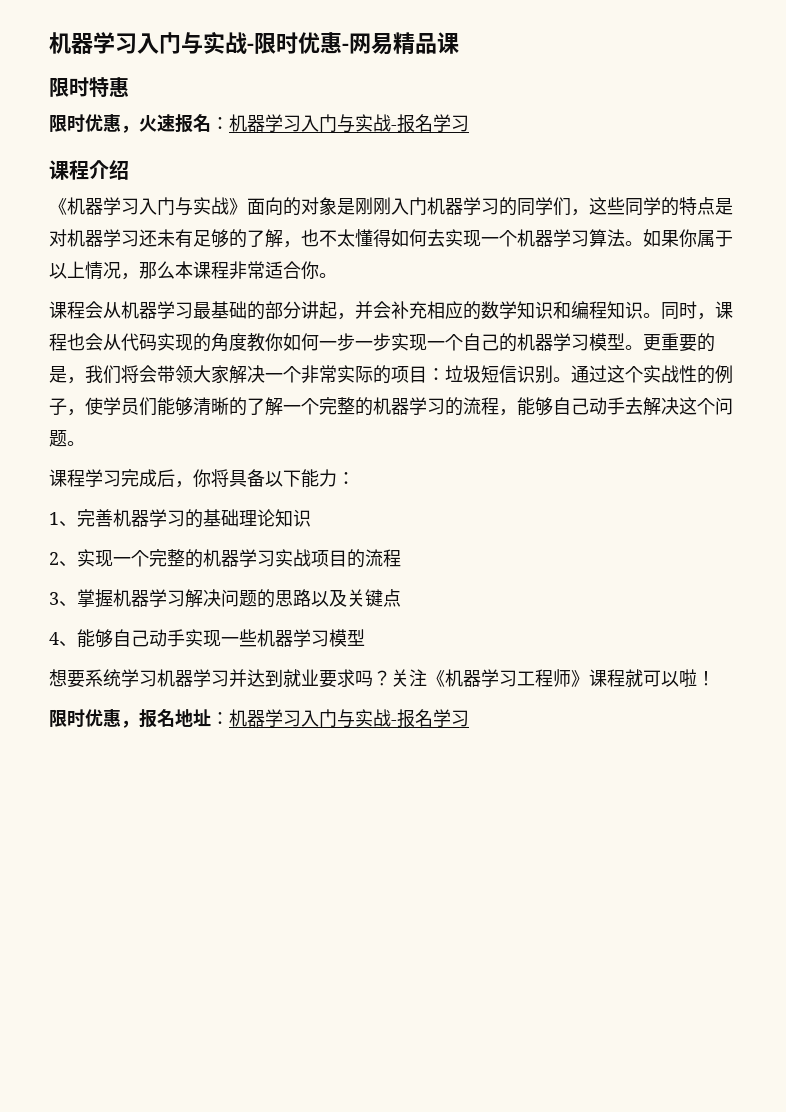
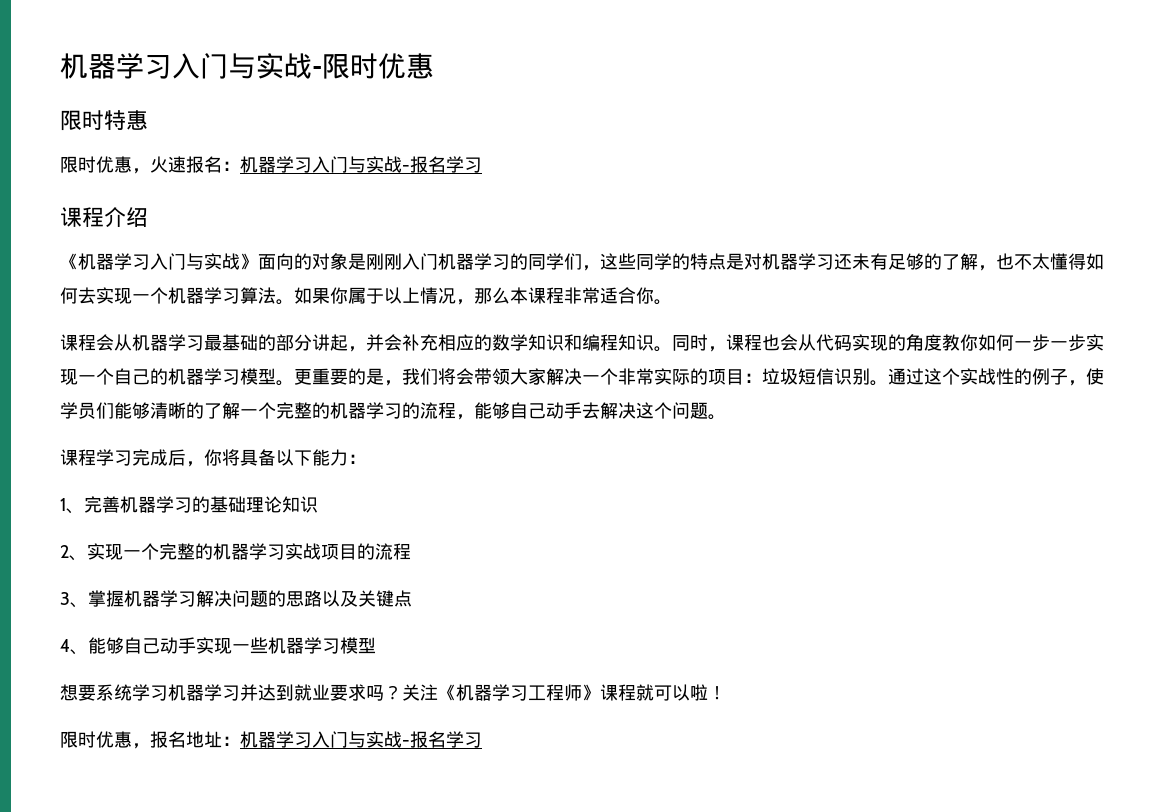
- 机器学习入门与实战-限时优惠-网易精品课
+ 机器学习入门与实战-限时优惠

